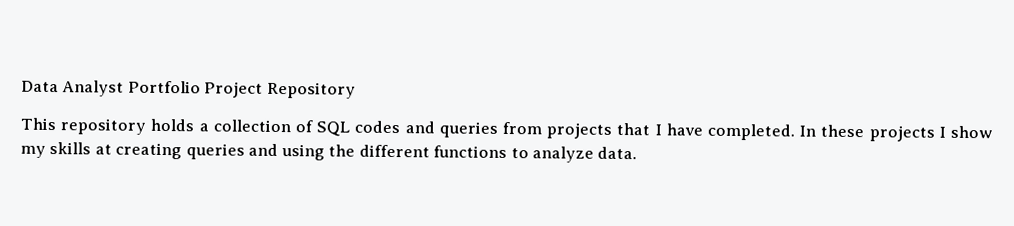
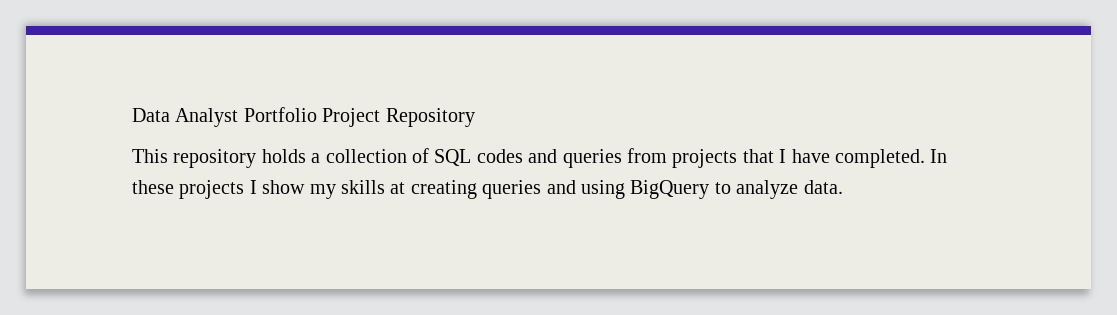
- In these projects I show my skills at creating queries and using the different functions to analyze data.
+ In these projects I show my skills at creating queries and using BigQuery to analyze data.

